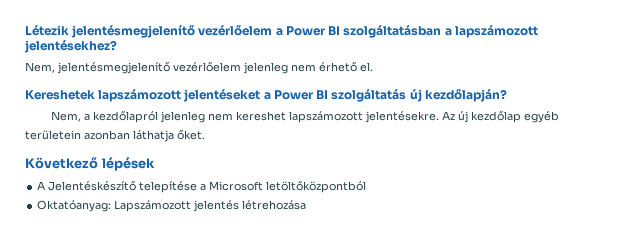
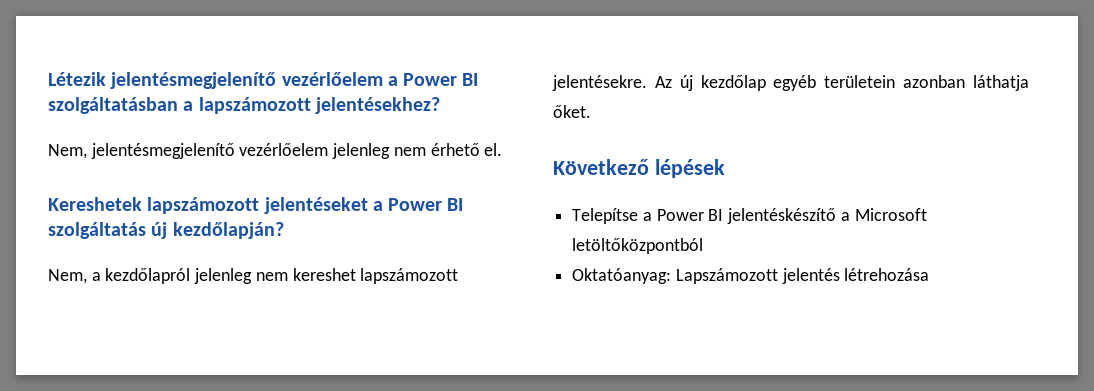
- A Jelentéskészítő telepítése a Microsoft letöltőközpontból
+ Telepítse a Power BI jelentéskészítő a Microsoft letöltőközpontból

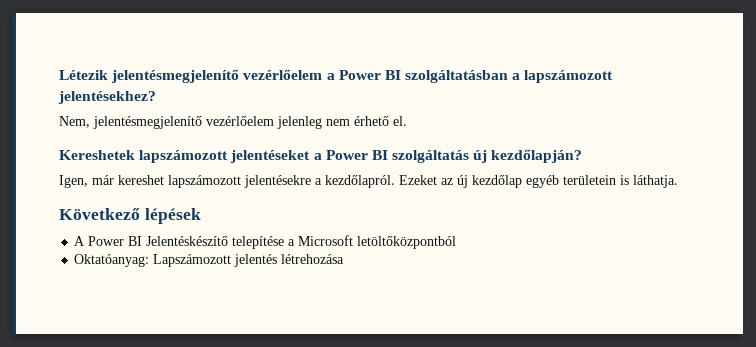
- Nem, a kezdőlapról jelenleg nem kereshet lapszámozott jelentésekre. Az új kezdőlap egyéb területein azonban láthatja őket.
+ Igen, már kereshet lapszámozott jelentésekre a kezdőlapról. Ezeket az új kezdőlap egyéb területein is láthatja.
- Telepítse a Power BI jelentéskészítő a Microsoft letöltőközpontból
+ A Power BI Jelentéskészítő telepítése a Microsoft letöltőközpontból

